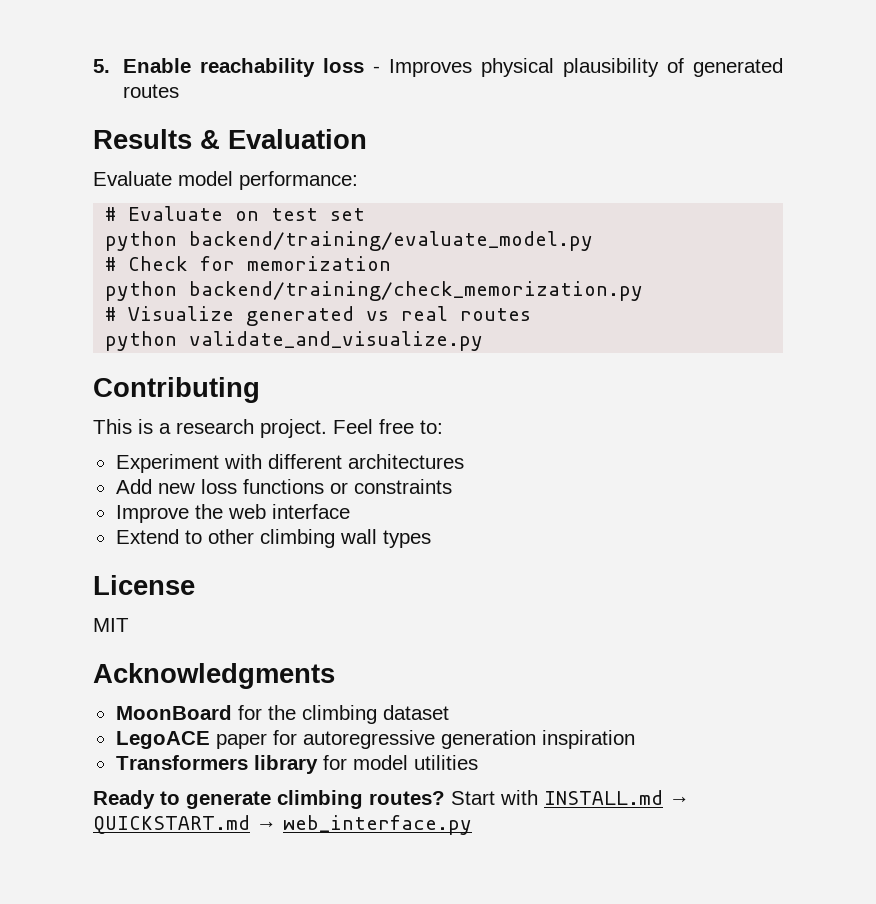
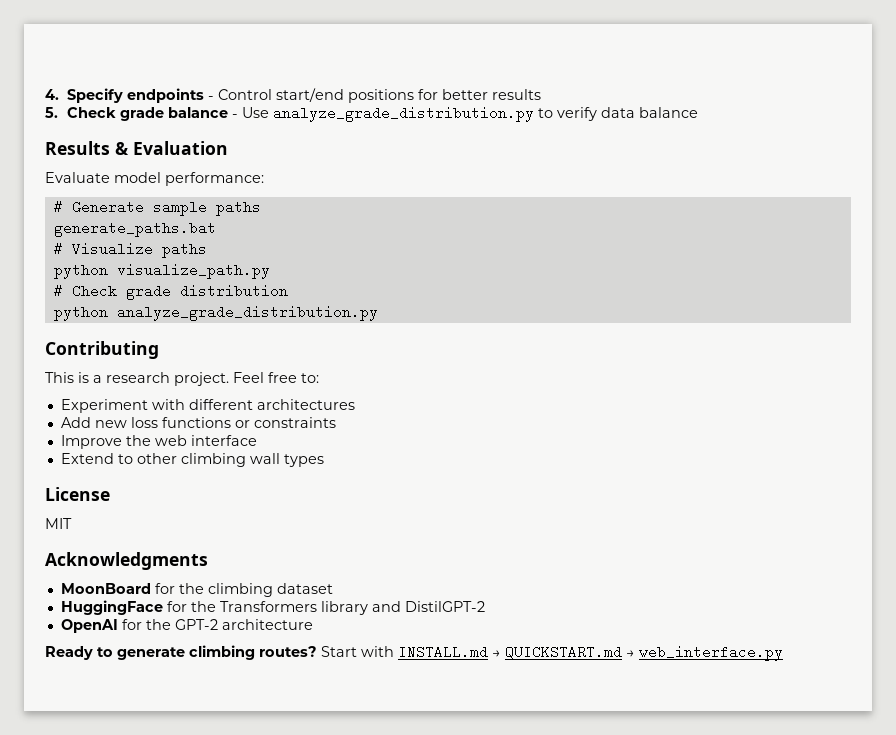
- 5. Enable reachability loss - Improves physical plausibility of generated routes
+ 4. Specify endpoints - Control start/end positions for better results
+ 5. Check grade balance - Use analyze_grade_distribution.py to verify data balance
- # Evaluate on test set
- python backend/training/evaluate_model.py
+ # Generate sample paths
+ generate_paths.bat
+ # Visualize paths
+ python visualize_path.py
- # Check for memorization
- python backend/training/check_memorization.py
- # Visualize generated vs real routes
- python validate_and_visualize.py
+ # Check grade distribution
+ python analyze_grade_distribution.py
- LegoACE paper for autoregressive generation inspiration
- Transformers library for model utilities
+ HuggingFace for the Transformers library and DistilGPT-2
+ OpenAI for the GPT-2 architecture

